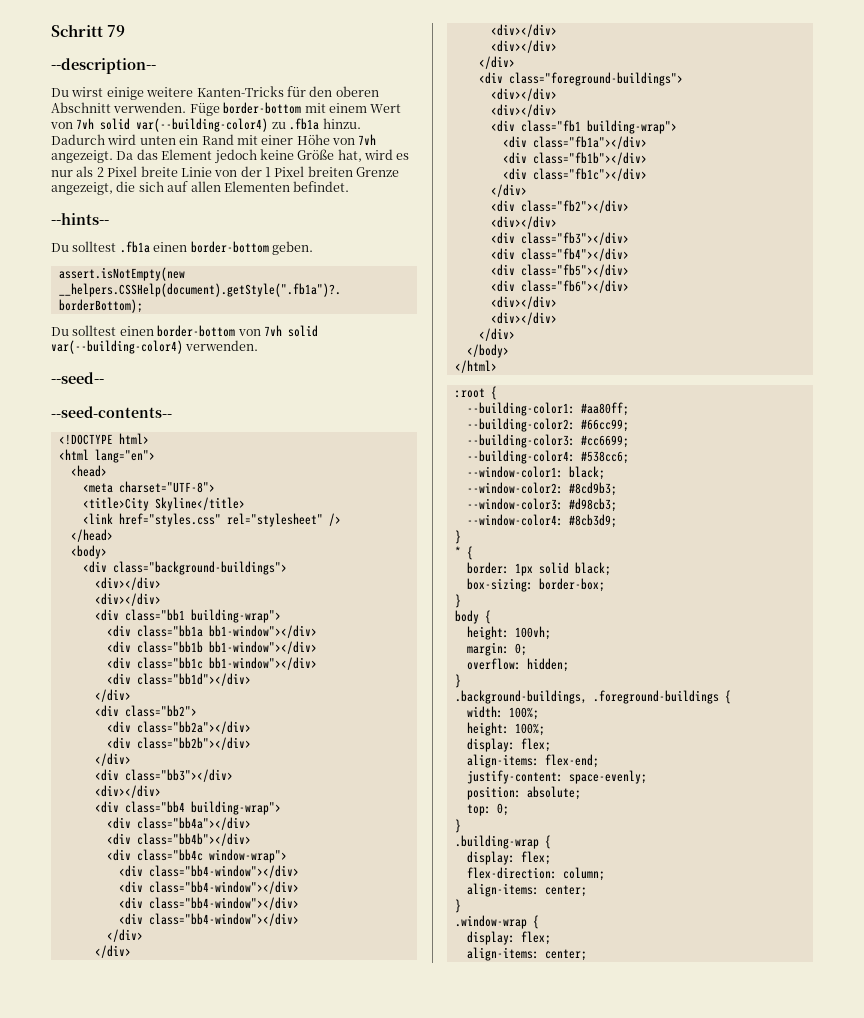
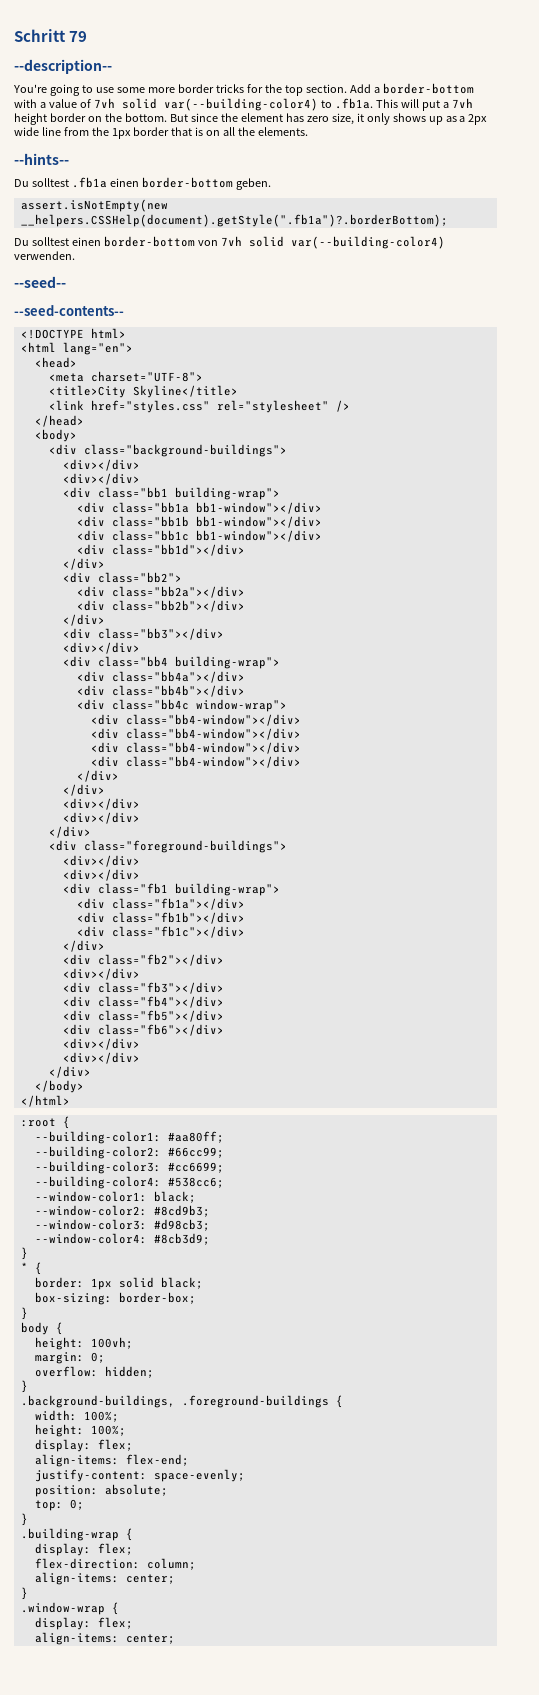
- Du wirst einige weitere Kanten-Tricks für den oberen Abschnitt verwenden. Füge border-bottom mit einem Wert von 7vh solid var(--building-color4) zu .fb1a hinzu. Dadurch wird unten ein Rand mit einer Höhe von 7vh angezeigt. Da das Element jedoch keine Größe hat, wird es nur als 2 Pixel breite Linie von der 1 Pixel breiten Grenze angezeigt, die sich auf allen Elementen befindet.
+ You're going to use some more border tricks for the top section. Add a border-bottom with a value of 7vh solid var(--building-color4) to .fb1a. This will put a 7vh height border on the bottom. But since the element has zero size, it only shows up as a 2px wide line from the 1px border that is on all the elements.

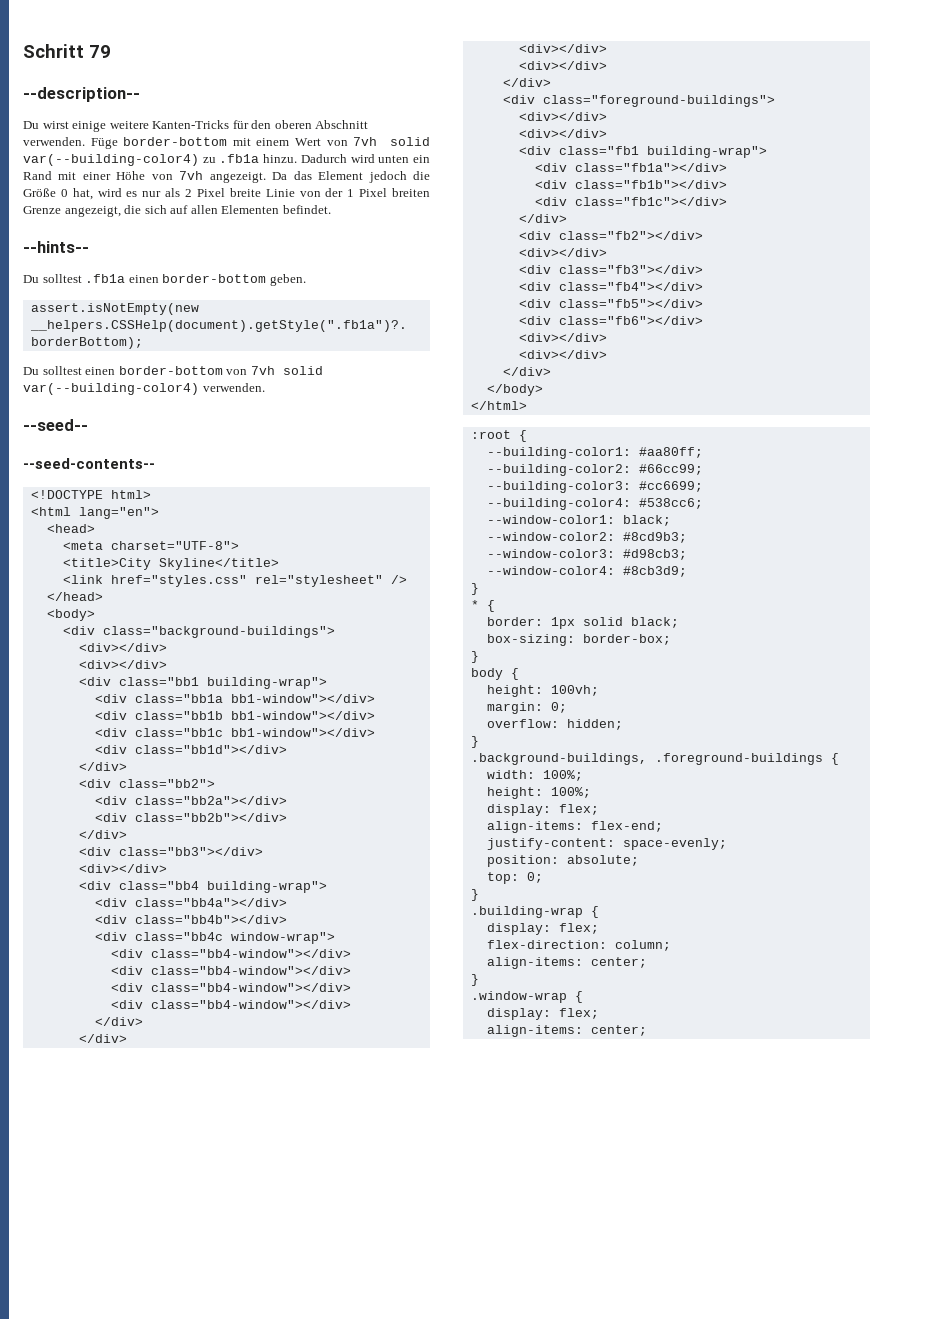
- You're going to use some more border tricks for the top section. Add a border-bottom with a value of 7vh solid var(--building-color4) to .fb1a. This will put a 7vh height border on the bottom. But since the element has zero size, it only shows up as a 2px wide line from the 1px border that is on all the elements.
+ Du wirst einige weitere Kanten-Tricks für den oberen Abschnitt verwenden. Füge border-bottom mit einem Wert von 7vh solid var(--building-color4) zu .fb1a hinzu. Dadurch wird unten ein Rand mit einer Höhe von 7vh angezeigt. Da das Element jedoch die Größe 0 hat, wird es nur als 2 Pixel breite Linie von der 1 Pixel breiten Grenze angezeigt, die sich auf allen Elementen befindet.

